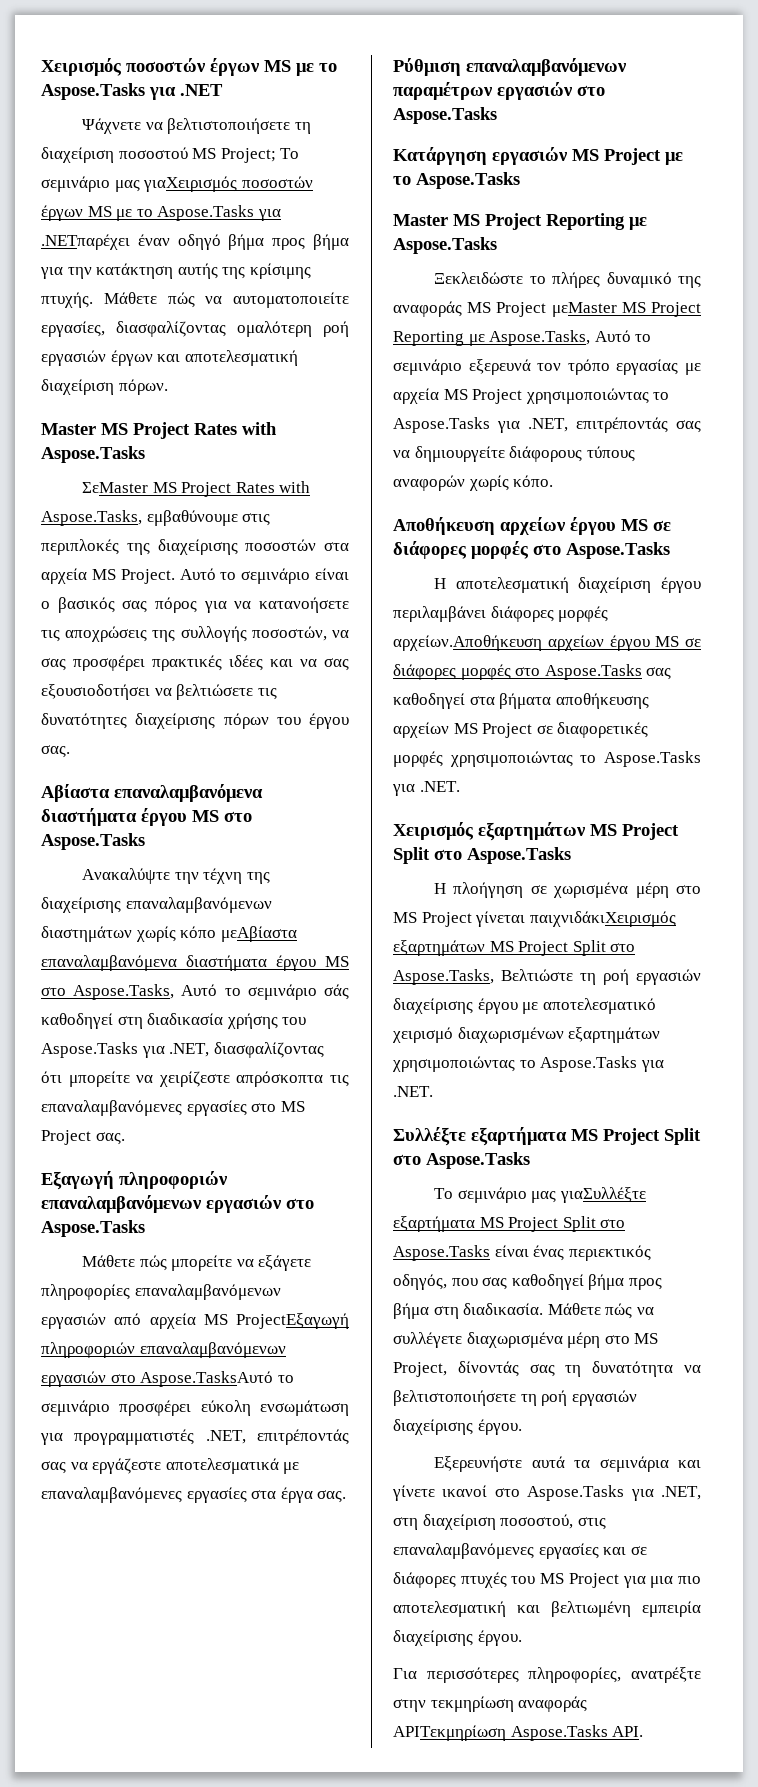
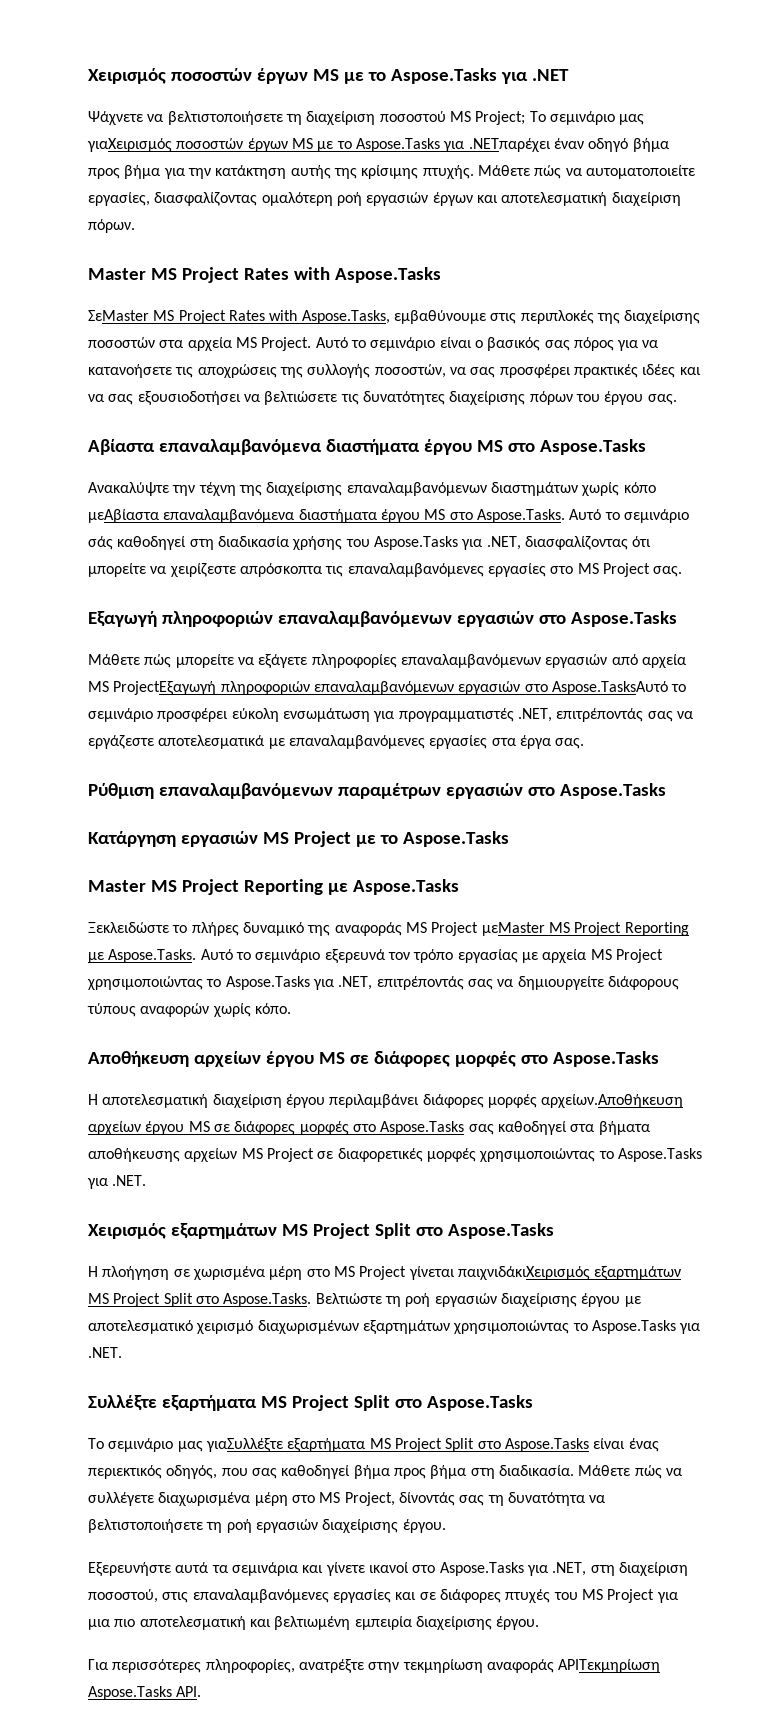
- Ανακαλύψτε την τέχνη της διαχείρισης επαναλαμβανόμενων διαστημάτων χωρίς κόπο μεΑβίαστα επαναλαμβανόμενα διαστήματα έργου MS στο Aspose.Tasks, Αυτό το σεμινάριο σάς καθοδηγεί στη διαδικασία χρήσης του Aspose.Tasks για .NET, διασφαλίζοντας ότι μπορείτε να χειρίζεστε απρόσκοπτα τις επαναλαμβανόμενες εργασίες στο MS Project σας.
+ Ανακαλύψτε την τέχνη της διαχείρισης επαναλαμβανόμενων διαστημάτων χωρίς κόπο μεΑβίαστα επαναλαμβανόμενα διαστήματα έργου MS στο Aspose.Tasks. Αυτό το σεμινάριο σάς καθοδηγεί στη διαδικασία χρήσης του Aspose.Tasks για .NET, διασφαλίζοντας ότι μπορείτε να χειρίζεστε απρόσκοπτα τις επαναλαμβανόμενες εργασίες στο MS Project σας.
- Ξεκλειδώστε το πλήρες δυναμικό της αναφοράς MS Project μεMaster MS Project Reporting με Aspose.Tasks, Αυτό το σεμινάριο εξερευνά τον τρόπο εργασίας με αρχεία MS Project χρησιμοποιώντας το Aspose.Tasks για .NET, επιτρέποντάς σας να δημιουργείτε διάφορους τύπους αναφορών χωρίς κόπο.
+ Ξεκλειδώστε το πλήρες δυναμικό της αναφοράς MS Project μεMaster MS Project Reporting με Aspose.Tasks. Αυτό το σεμινάριο εξερευνά τον τρόπο εργασίας με αρχεία MS Project χρησιμοποιώντας το Aspose.Tasks για .NET, επιτρέποντάς σας να δημιουργείτε διάφορους τύπους αναφορών χωρίς κόπο.
- Η πλοήγηση σε χωρισμένα μέρη στο MS Project γίνεται παιχνιδάκιΧειρισμός εξαρτημάτων MS Project Split στο Aspose.Tasks, Βελτιώστε τη ροή εργασιών διαχείρισης έργου με αποτελεσματικό χειρισμό διαχωρισμένων εξαρτημάτων χρησιμοποιώντας το Aspose.Tasks για .NET.
+ Η πλοήγηση σε χωρισμένα μέρη στο MS Project γίνεται παιχνιδάκιΧειρισμός εξαρτημάτων MS Project Split στο Aspose.Tasks. Βελτιώστε τη ροή εργασιών διαχείρισης έργου με αποτελεσματικό χειρισμό διαχωρισμένων εξαρτημάτων χρησιμοποιώντας το Aspose.Tasks για .NET.

